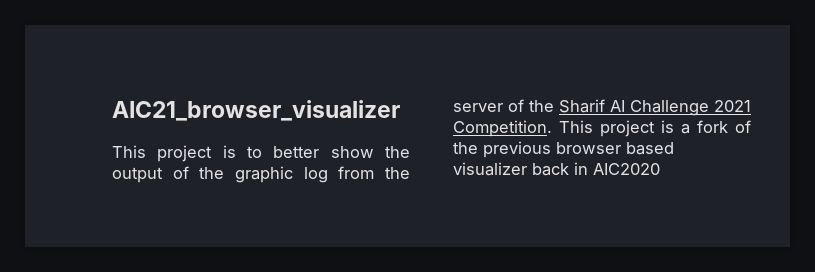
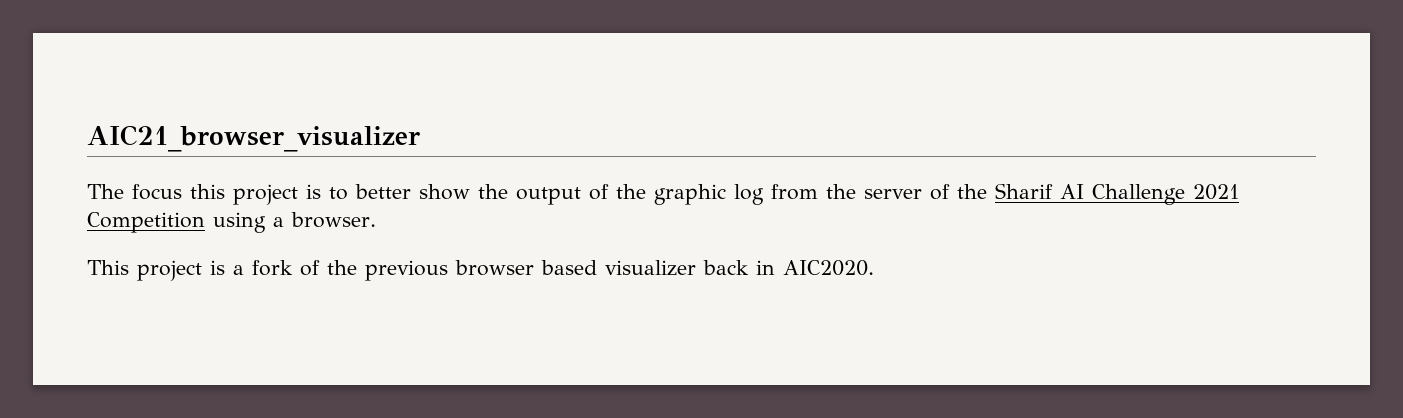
- This project is to better show the output of the graphic log from the server of the Sharif AI Challenge 2021 Competition. This project is a fork of the previous browser based visualizer back in AIC2020
+ The focus this project is to better show the output of the graphic log from the server of the Sharif AI Challenge 2021 Competition using a browser.
+ This project is a fork of the previous browser based visualizer back in AIC2020.

